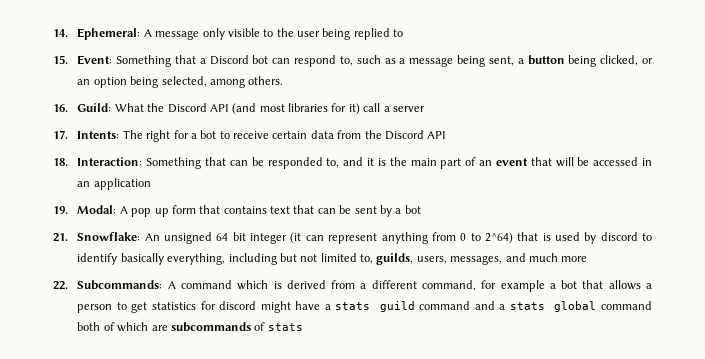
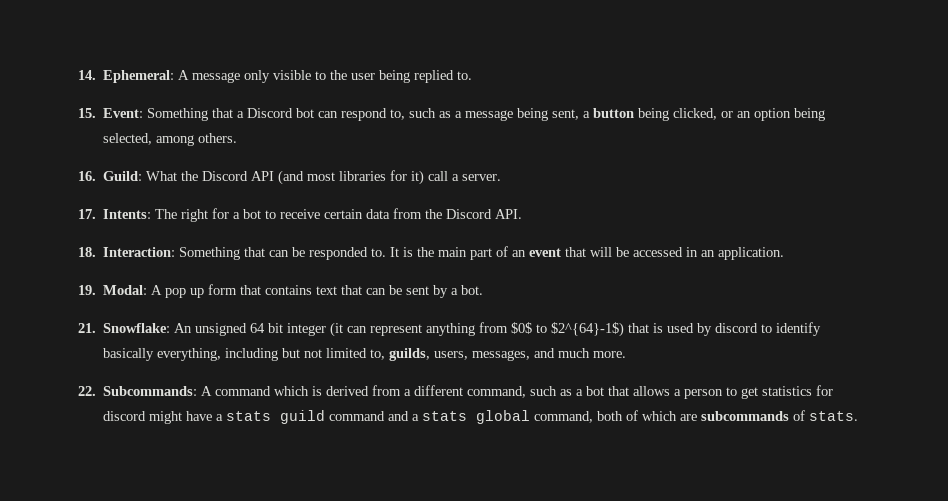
- 14. Ephemeral: A message only visible to the user being replied to
+ 14. Ephemeral: A message only visible to the user being replied to.
- 16. Guild: What the Discord API (and most libraries for it) call a server
+ 16. Guild: What the Discord API (and most libraries for it) call a server.
- 17. Intents: The right for a bot to receive certain data from the Discord API
+ 17. Intents: The right for a bot to receive certain data from the Discord API.
- 18. Interaction: Something that can be responded to, and it is the main part of an event that will be accessed in an application
+ 18. Interaction: Something that can be responded to. It is the main part of an event that will be accessed in an application.
- 19. Modal: A pop up form that contains text that can be sent by a bot
+ 19. Modal: A pop up form that contains text that can be sent by a bot.
- 21. Snowflake: An unsigned 64 bit integer (it can represent anything from 0 to 2^64) that is used by discord to identify basically everything, including but not limited to, guilds, users, messages, and much more
+ 21. Snowflake: An unsigned 64 bit integer (it can represent anything from $0$ to $2^{64}-1$) that is used by discord to identify basically everything, including but not limited to, guilds, users, messages, and much more.
- 22. Subcommands: A command which is derived from a different command, for example a bot that allows a person to get statistics for discord might have a stats guild command and a stats global command both of which are subcommands of stats
+ 22. Subcommands: A command which is derived from a different command, such as a bot that allows a person to get statistics for discord might have a stats guild command and a stats global command, both of which are subcommands of stats.

